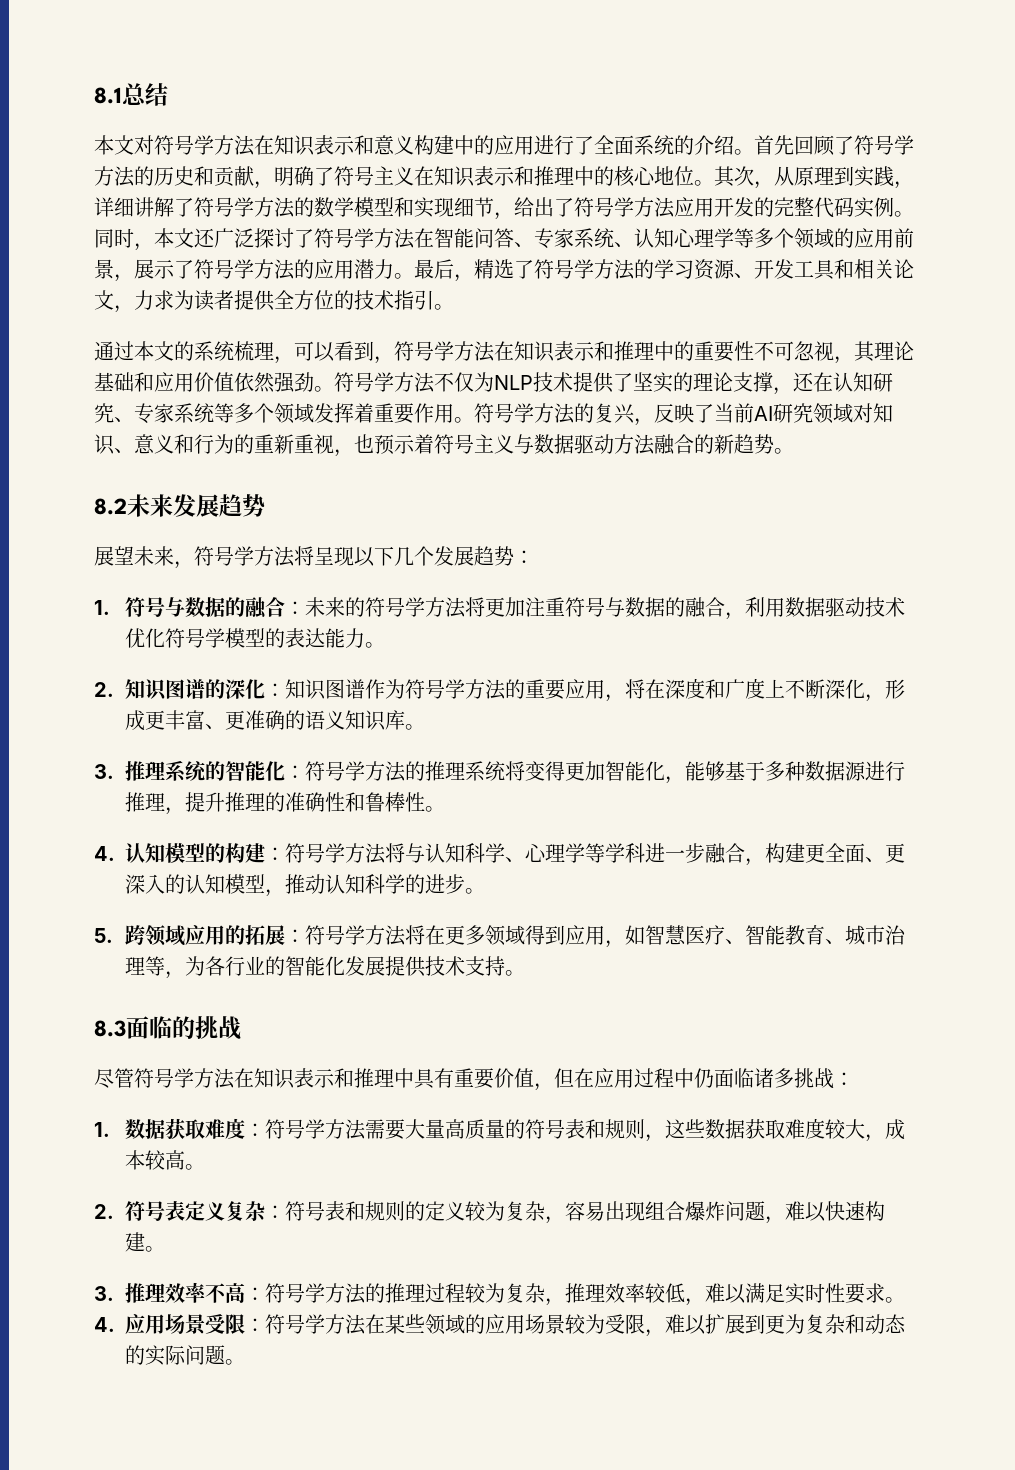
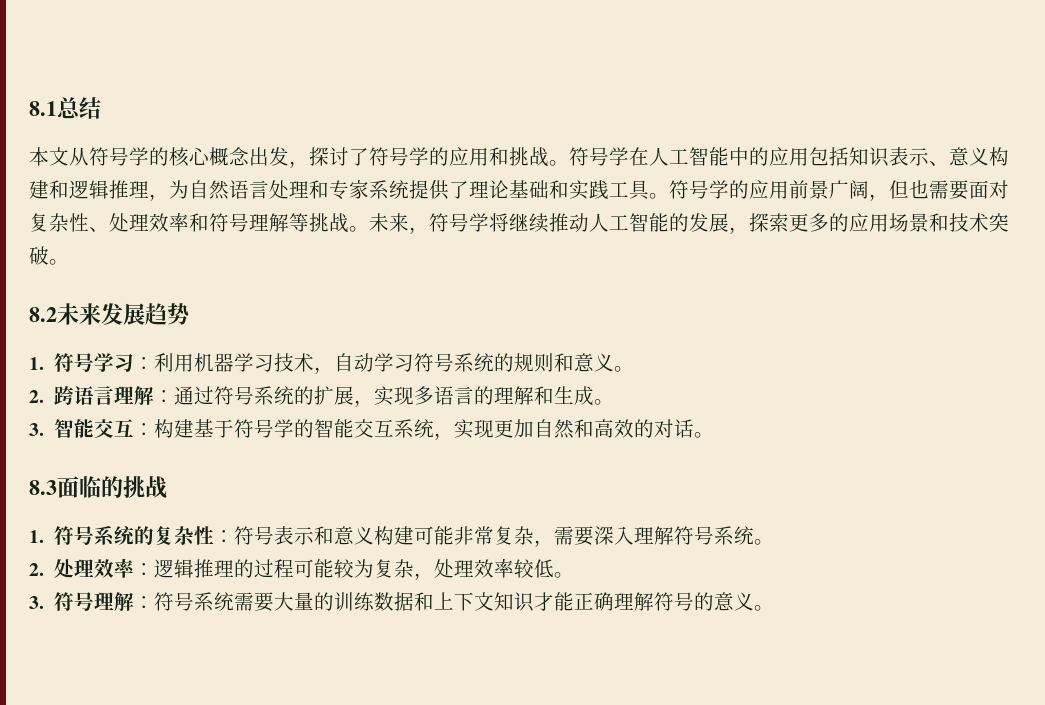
- 本文对符号学方法在知识表示和意义构建中的应用进行了全面系统的介绍。首先回顾了符号学方法的历史和贡献，明确了符号主义在知识表示和推理中的核心地位。其次，从原理到实践，详细讲解了符号学方法的数学模型和实现细节，给出了符号学方法应用开发的完整代码实例。同时，本文还广泛探讨了符号学方法在智能问答、专家系统、认知心理学等多个领域的应用前景，展示了符号学方法的应用潜力。最后，精选了符号学方法的学习资源、开发工具和相关论文，力求为读者提供全方位的技术指引。
- 通过本文的系统梳理，可以看到，符号学方法在知识表示和推理中的重要性不可忽视，其理论基础和应用价值依然强劲。符号学方法不仅为NLP技术提供了坚实的理论支撑，还在认知研究、专家系统等多个领域发挥着重要作用。符号学方法的复兴，反映了当前AI研究领域对知识、意义和行为的重新重视，也预示着符号主义与数据驱动方法融合的新趋势。
+ 本文从符号学的核心概念出发，探讨了符号学的应用和挑战。符号学在人工智能中的应用包括知识表示、意义构建和逻辑推理，为自然语言处理和专家系统提供了理论基础和实践工具。符号学的应用前景广阔，但也需要面对复杂性、处理效率和符号理解等挑战。未来，符号学将继续推动人工智能的发展，探索更多的应用场景和技术突破。
- 展望未来，符号学方法将呈现以下几个发展趋势：
- 1.符号与数据的融合：未来的符号学方法将更加注重符号与数据的融合，利用数据驱动技术优化符号学模型的表达能力。
- 2.知识图谱的深化：知识图谱作为符号学方法的重要应用，将在深度和广度上不断深化，形成更丰富、更准确的语义知识库。
- 3.推理系统的智能化：符号学方法的推理系统将变得更加智能化，能够基于多种数据源进行推理，提升推理的准确性和鲁棒性。
- 4.认知模型的构建：符号学方法将与认知科学、心理学等学科进一步融合，构建更全面、更深入的认知模型，推动认知科学的进步。
- 5.跨领域应用的拓展：符号学方法将在更多领域得到应用，如智慧医疗、智能教育、城市治理等，为各行业的智能化发展提供技术支持。
+ 1.符号学习：利用机器学习技术，自动学习符号系统的规则和意义。
+ 2.跨语言理解：通过符号系统的扩展，实现多语言的理解和生成。
+ 3.智能交互：构建基于符号学的智能交互系统，实现更加自然和高效的对话。
  8.3面临的挑战
- 尽管符号学方法在知识表示和推理中具有重要价值，但在应用过程中仍面临诸多挑战：
- 1.数据获取难度：符号学方法需要大量高质量的符号表和规则，这些数据获取难度较大，成本较高。
- 2.符号表定义复杂：符号表和规则的定义较为复杂，容易出现组合爆炸问题，难以快速构建。
- 3.推理效率不高：符号学方法的推理过程较为复杂，推理效率较低，难以满足实时性要求。
- 4.应用场景受限：符号学方法在某些领域的应用场景较为受限，难以扩展到更为复杂和动态的实际问题。
+ 1.符号系统的复杂性：符号表示和意义构建可能非常复杂，需要深入理解符号系统。
+ 2.处理效率：逻辑推理的过程可能较为复杂，处理效率较低。
+ 3.符号理解：符号系统需要大量的训练数据和上下文知识才能正确理解符号的意义。

